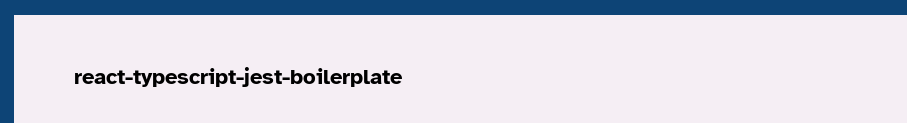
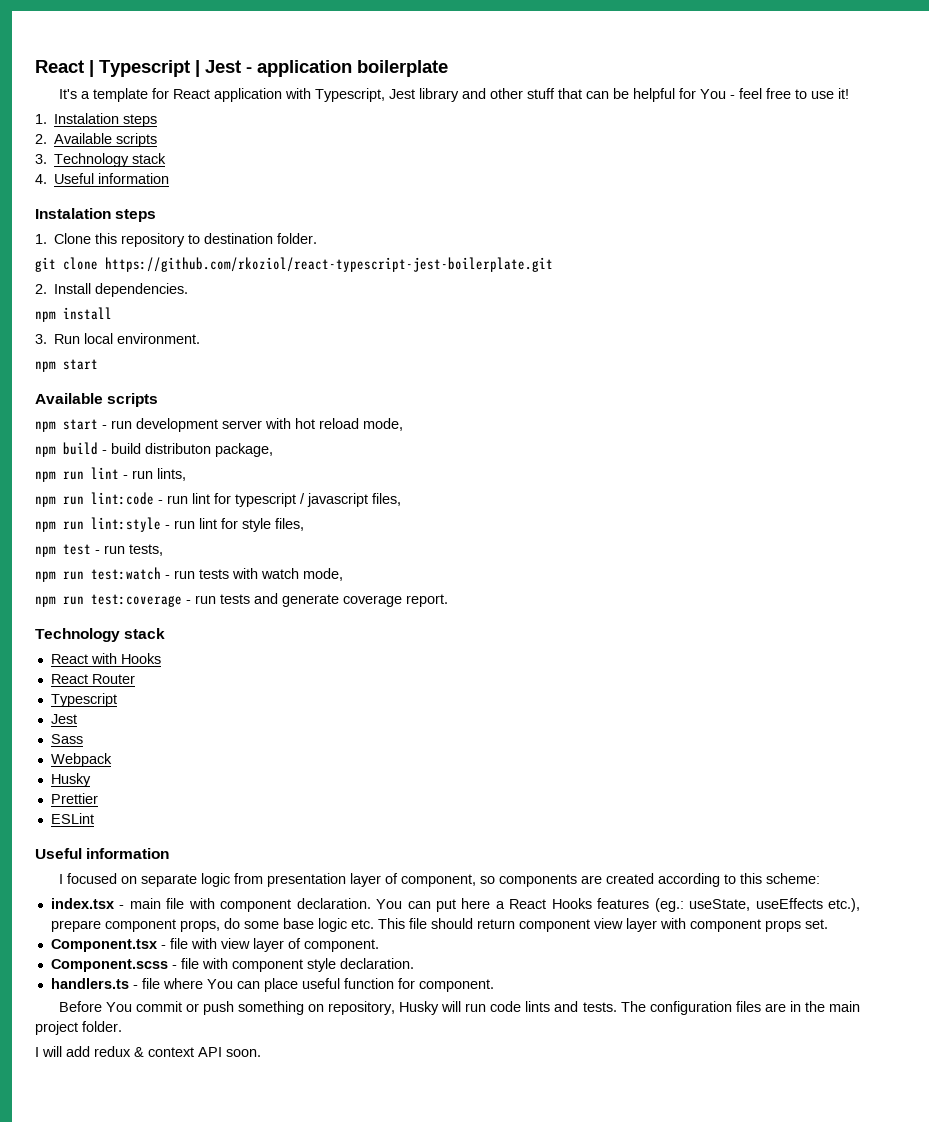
- react-typescript-jest-boilerplate
+ React | Typescript | Jest - application boilerplate
+ It's a template for React application with Typescript, Jest library and other stuff that can be helpful for You - feel free to use it!
+ 1. Instalation steps
+ 2. Available scripts
+ 3. Technology stack
+ 4. Useful information
+ Instalation steps
+ 1. Clone this repository to destination folder.
+ git clone https://github.com/rkoziol/react-typescript-jest-boilerplate.git
+ 2. Install dependencies.
+ npm install
+ 3. Run local environment.
+ npm start
+ Available scripts
+ npm start - run development server with hot reload mode,
+ npm build - build distributon package,
+ npm run lint - run lints,
+ npm run lint:code - run lint for typescript / javascript files,
+ npm run lint:style - run lint for style files,
+ npm test - run tests,
+ npm run test:watch - run tests with watch mode,
+ npm run test:coverage - run tests and generate coverage report.
+ Technology stack
+ React with Hooks
+ React Router
+ Typescript
+ Jest
+ Sass
+ Webpack
+ Husky
+ Prettier
+ ESLint
+ Useful information
+ I focused on separate logic from presentation layer of component, so components are created according to this scheme:
+ index.tsx - main file with component declaration. You can put here a React Hooks features (eg.: useState, useEffects etc.), prepare component props, do some base logic etc. This file should return component view layer with component props set.
+ Component.tsx - file with view layer of component.
+ Component.scss - file with component style declaration.
+ handlers.ts - file where You can place useful function for component.
+ Before You commit or push something on repository, Husky will run code lints and tests. The configuration files are in the main project folder.
+ I will add redux & context API soon.

